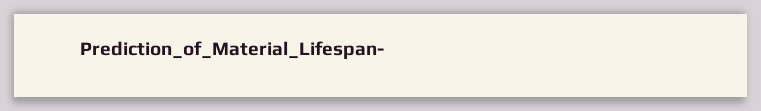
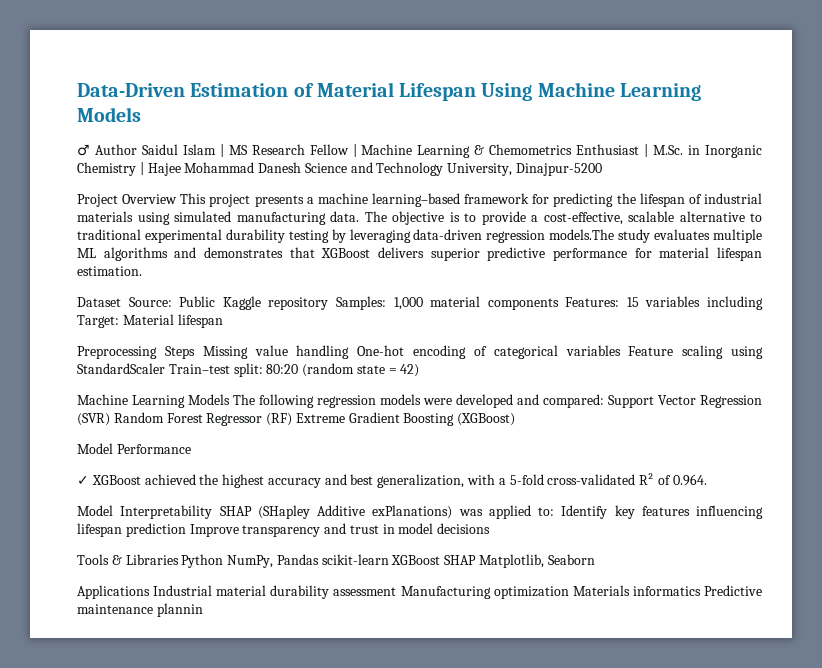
- Prediction_of_Material_Lifespan-
+ Data-Driven Estimation of Material Lifespan Using Machine Learning Models
+ ♂ Author Saidul Islam | MS Research Fellow | Machine Learning & Chemometrics Enthusiast | M.Sc. in Inorganic Chemistry | Hajee Mohammad Danesh Science and Technology University, Dinajpur-5200
+ Project Overview This project presents a machine learning–based framework for predicting the lifespan of industrial materials using simulated manufacturing data. The objective is to provide a cost-effective, scalable alternative to traditional experimental durability testing by leveraging data-driven regression models.The study evaluates multiple ML algorithms and demonstrates that XGBoost delivers superior predictive performance for material lifespan estimation.
+ Dataset Source: Public Kaggle repository Samples: 1,000 material components Features: 15 variables including Target: Material lifespan
+ Preprocessing Steps Missing value handling One-hot encoding of categorical variables Feature scaling using StandardScaler Train–test split: 80:20 (random state = 42)
+ Machine Learning Models The following regression models were developed and compared: Support Vector Regression (SVR) Random Forest Regressor (RF) Extreme Gradient Boosting (XGBoost)
+ Model Performance
+ ✓ XGBoost achieved the highest accuracy and best generalization, with a 5-fold cross-validated R² of 0.964.
+ Model Interpretability SHAP (SHapley Additive exPlanations) was applied to: Identify key features influencing lifespan prediction Improve transparency and trust in model decisions
+ Tools & Libraries Python NumPy, Pandas scikit-learn XGBoost SHAP Matplotlib, Seaborn
+ Applications Industrial material durability assessment Manufacturing optimization Materials informatics Predictive maintenance plannin

